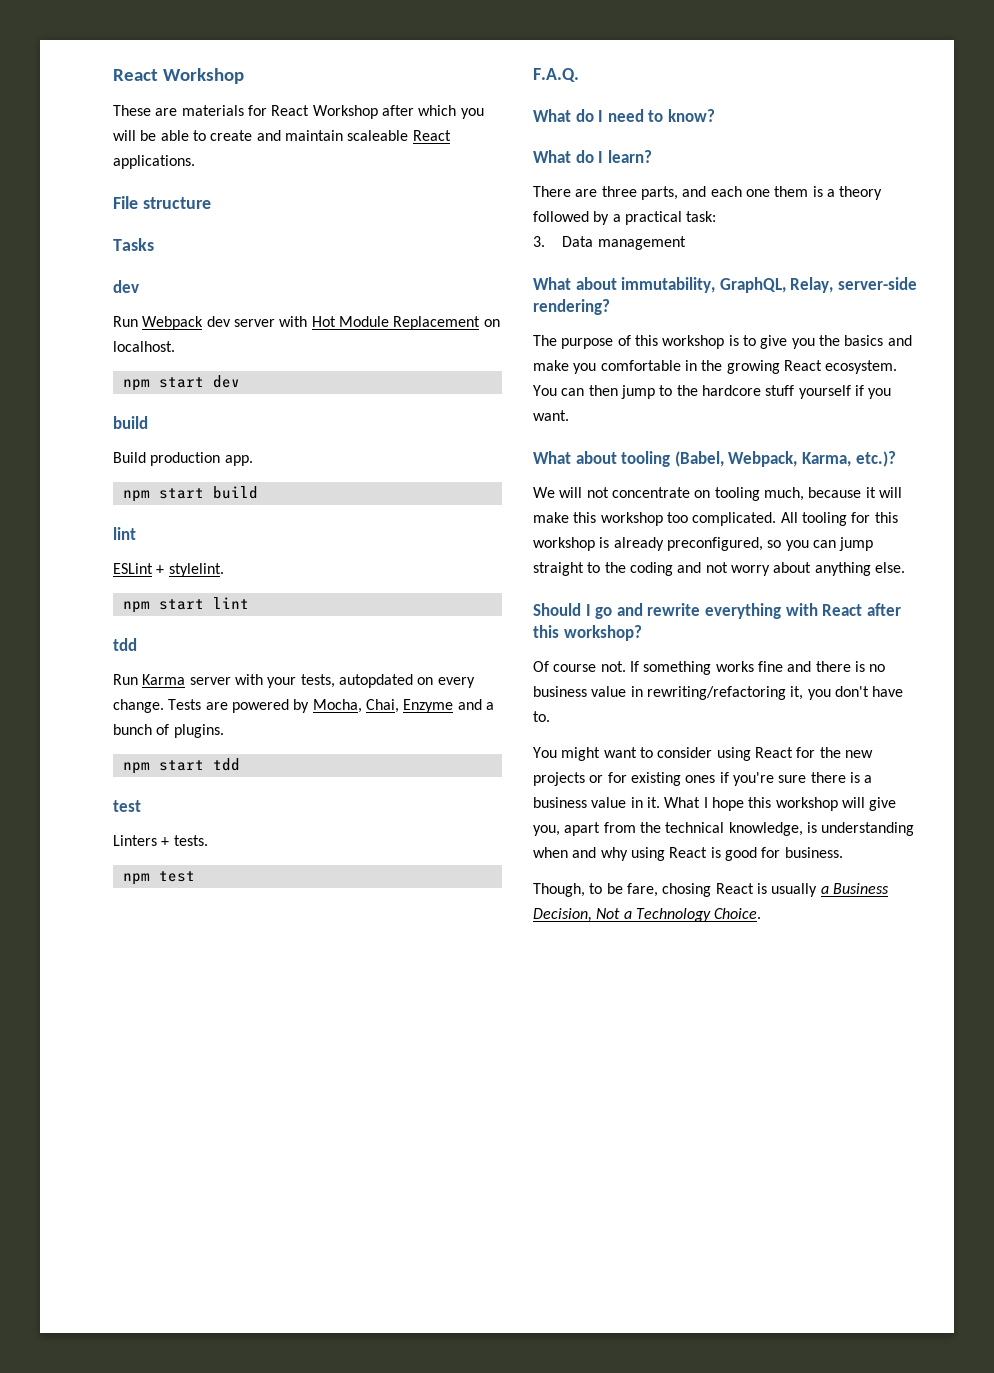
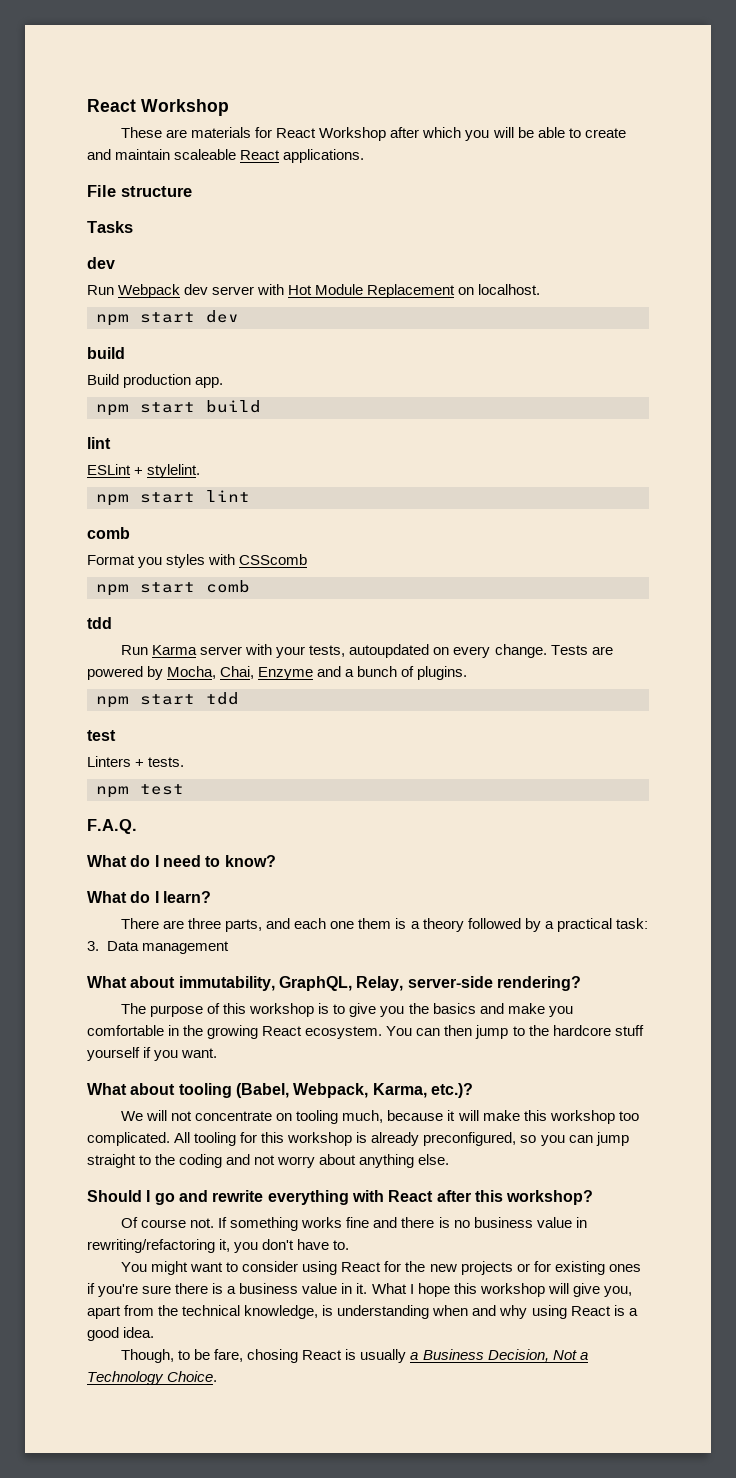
  npm start lint
+ comb
+ Format you styles with CSScomb
+ npm start comb
- Run Karma server with your tests, autopdated on every change.
+ Run Karma server with your tests, autoupdated on every change.
- What I hope this workshop will give you, apart from the technical knowledge, is understanding when and why using React is good for business.
+ What I hope this workshop will give you, apart from the technical knowledge, is understanding when and why using React is a good idea.

